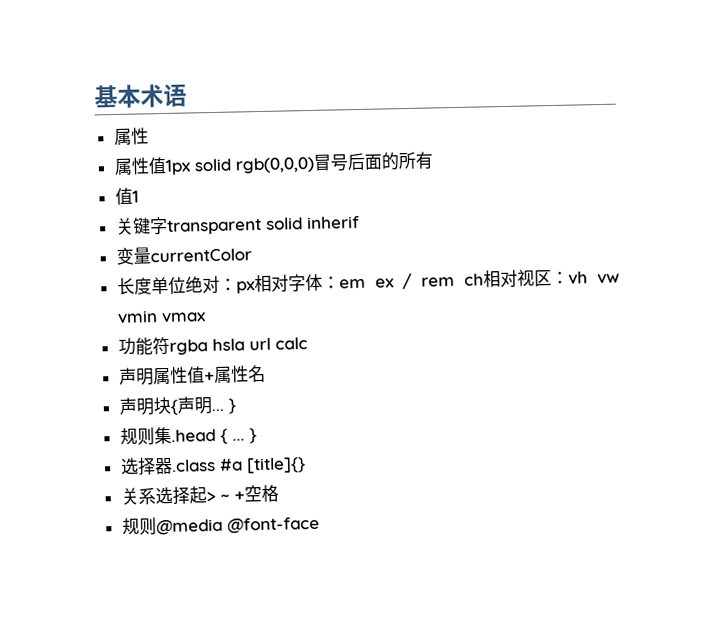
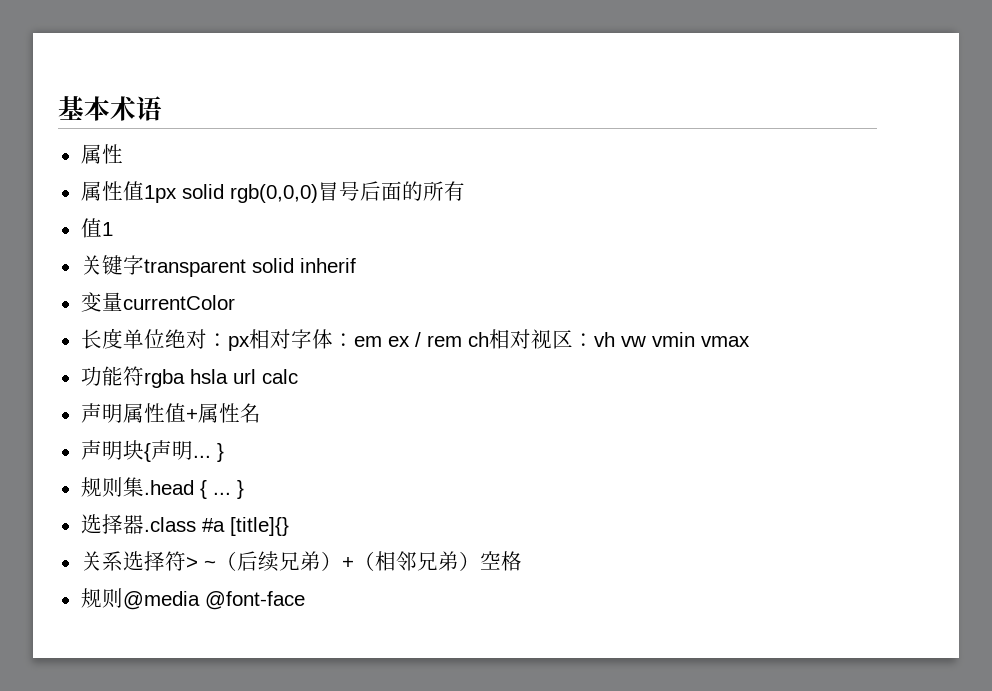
- 关系选择起> ~ +空格
+ 关系选择符> ~（后续兄弟）+（相邻兄弟）空格

